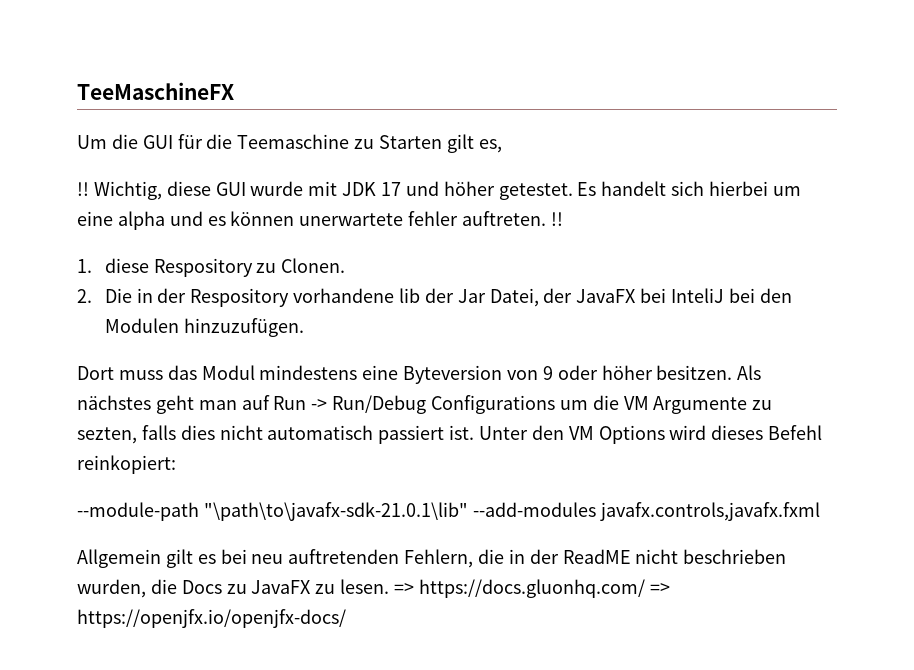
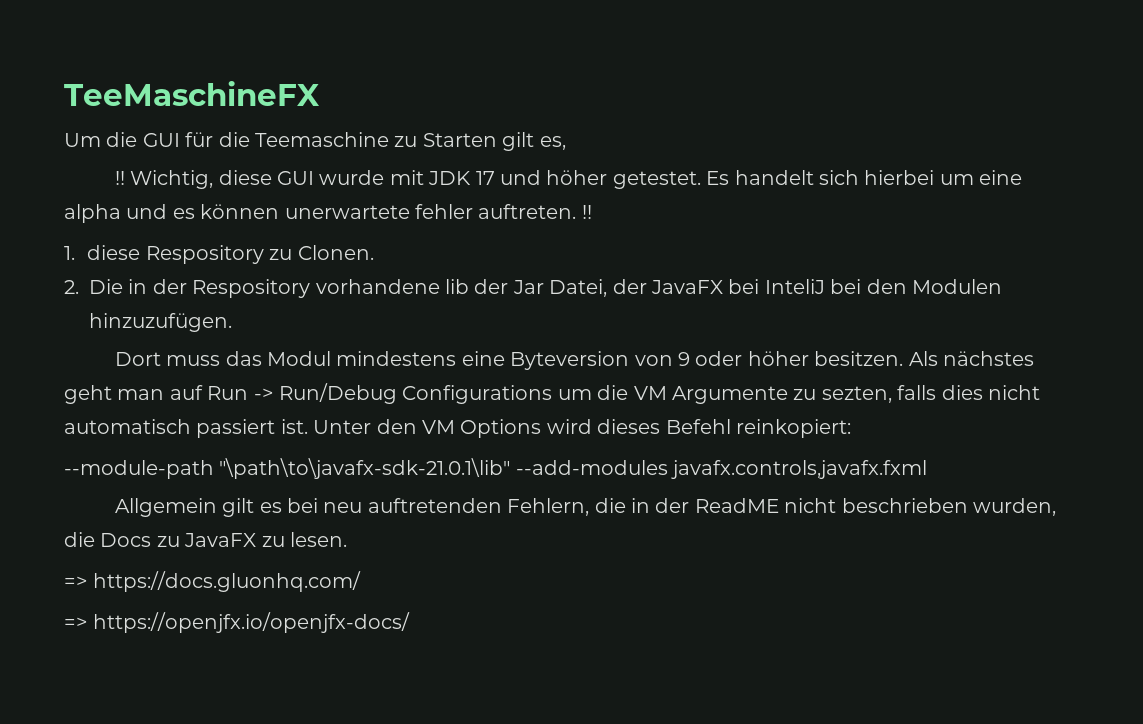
- Allgemein gilt es bei neu auftretenden Fehlern, die in der ReadME nicht beschrieben wurden, die Docs zu JavaFX zu lesen. => https://docs.gluonhq.com/ => https://openjfx.io/openjfx-docs/
+ Allgemein gilt es bei neu auftretenden Fehlern, die in der ReadME nicht beschrieben wurden, die Docs zu JavaFX zu lesen.
+ => https://docs.gluonhq.com/
+ => https://openjfx.io/openjfx-docs/

